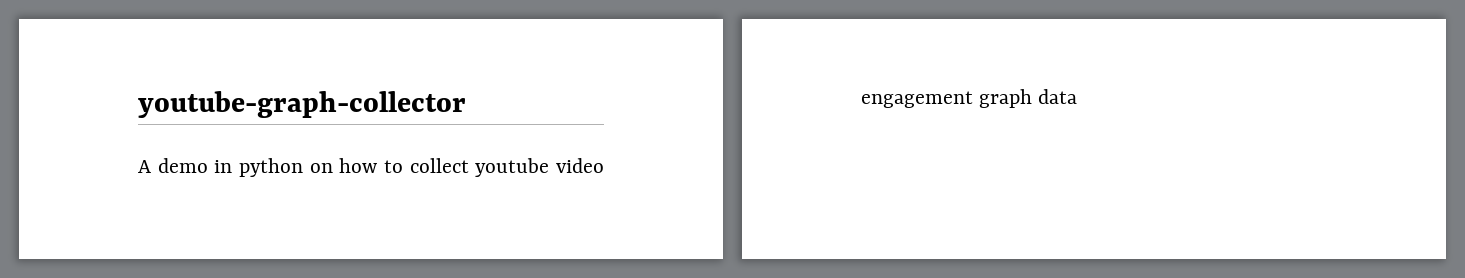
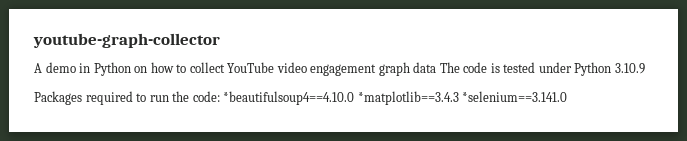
- A demo in python on how to collect youtube video engagement graph data
+ A demo in Python on how to collect YouTube video engagement graph data The code is tested under Python 3.10.9
+ Packages required to run the code: *beautifulsoup4==4.10.0 *matplotlib==3.4.3 *selenium==3.141.0

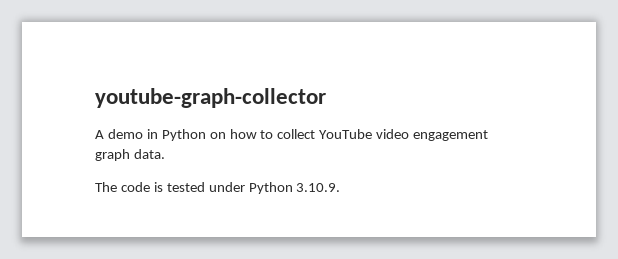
- A demo in Python on how to collect YouTube video engagement graph data The code is tested under Python 3.10.9
- Packages required to run the code: *beautifulsoup4==4.10.0 *matplotlib==3.4.3 *selenium==3.141.0
+ A demo in Python on how to collect YouTube video engagement graph data.
+ The code is tested under Python 3.10.9.

